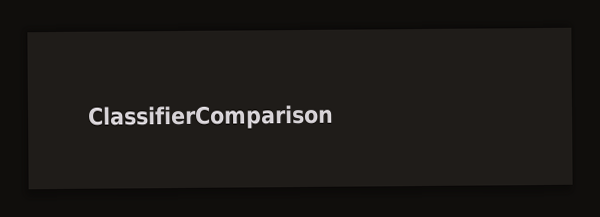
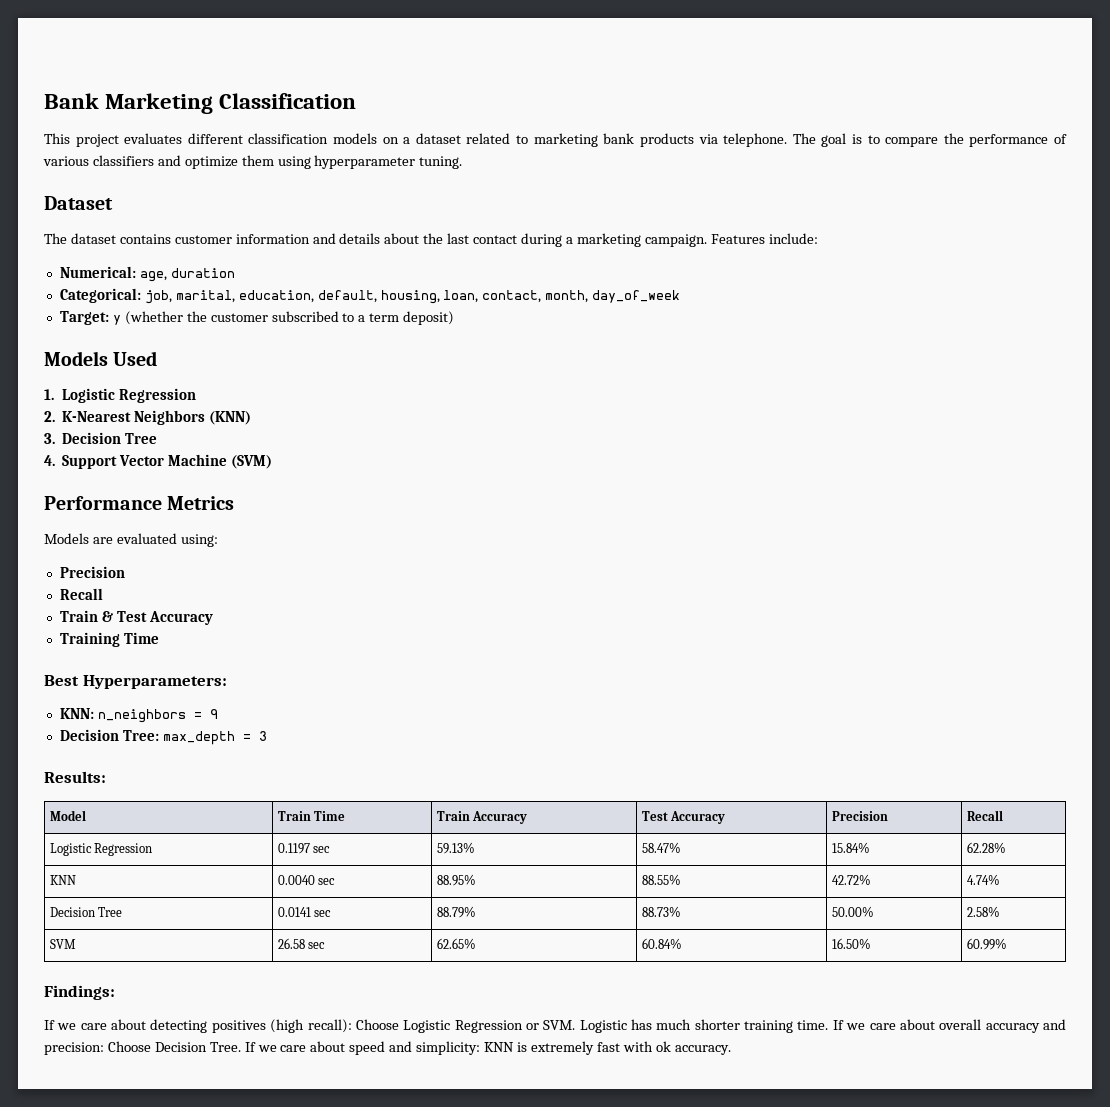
- ClassifierComparison
+ Bank Marketing Classification
+ This project evaluates different classification models on a dataset related to marketing bank products via telephone. The goal is to compare the performance of various classifiers and optimize them using hyperparameter tuning.
+ Dataset
+ The dataset contains customer information and details about the last contact during a marketing campaign. Features include:
+ Numerical: age, duration
+ Categorical: job, marital, education, default, housing, loan, contact, month, day_of_week
+ Target: y (whether the customer subscribed to a term deposit)
+ Models Used
+ 1. Logistic Regression
+ 2. K-Nearest Neighbors (KNN)
+ 3. Decision Tree
+ 4. Support Vector Machine (SVM)
+ Performance Metrics
+ Models are evaluated using:
+ Precision
+ Recall
+ Train & Test Accuracy
+ Training Time
+ Best Hyperparameters:
+ KNN: n_neighbors = 9
+ Decision Tree: max_depth = 3
+ Results:
+ Model | Train Time | Train Accuracy | Test Accuracy | Precision | Recall
+ Logistic Regression | 0.1197 sec | 59.13% | 58.47% | 15.84% | 62.28%
+ KNN | 0.0040 sec | 88.95% | 88.55% | 42.72% | 4.74%
+ Decision Tree | 0.0141 sec | 88.79% | 88.73% | 50.00% | 2.58%
+ SVM | 26.58 sec | 62.65% | 60.84% | 16.50% | 60.99%
+ Findings:
+ If we care about detecting positives (high recall): Choose Logistic Regression or SVM. Logistic has much shorter training time. If we care about overall accuracy and precision: Choose Decision Tree. If we care about speed and simplicity: KNN is extremely fast with ok accuracy.

